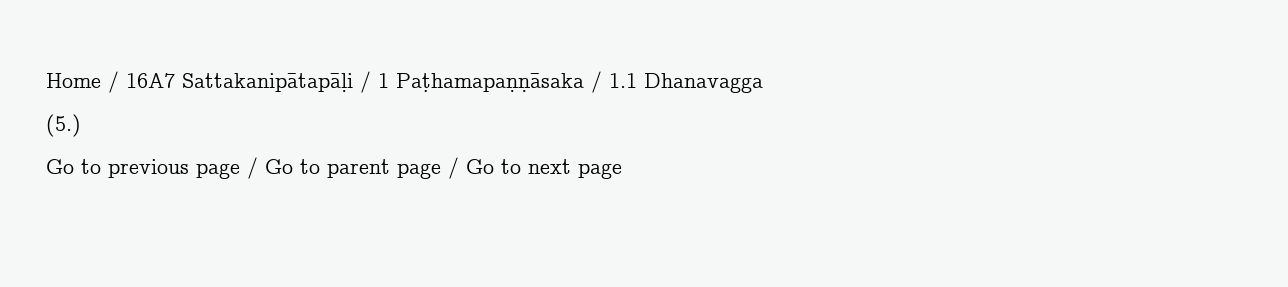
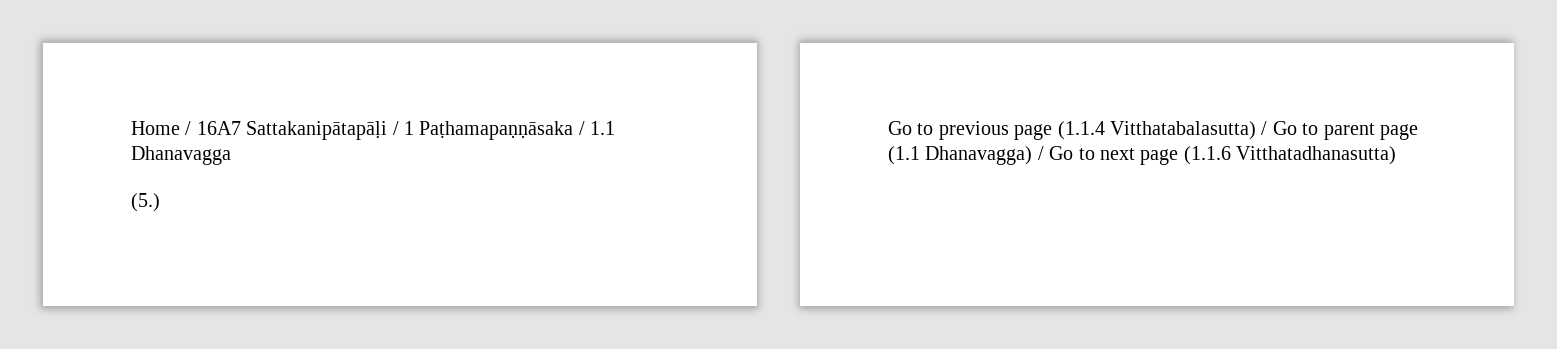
- Go to previous page / Go to parent page / Go to next page
+ Go to previous page (1.1.4 Vitthatabalasutta) / Go to parent page (1.1 Dhanavagga) / Go to next page (1.1.6 Vitthatadhanasutta)

